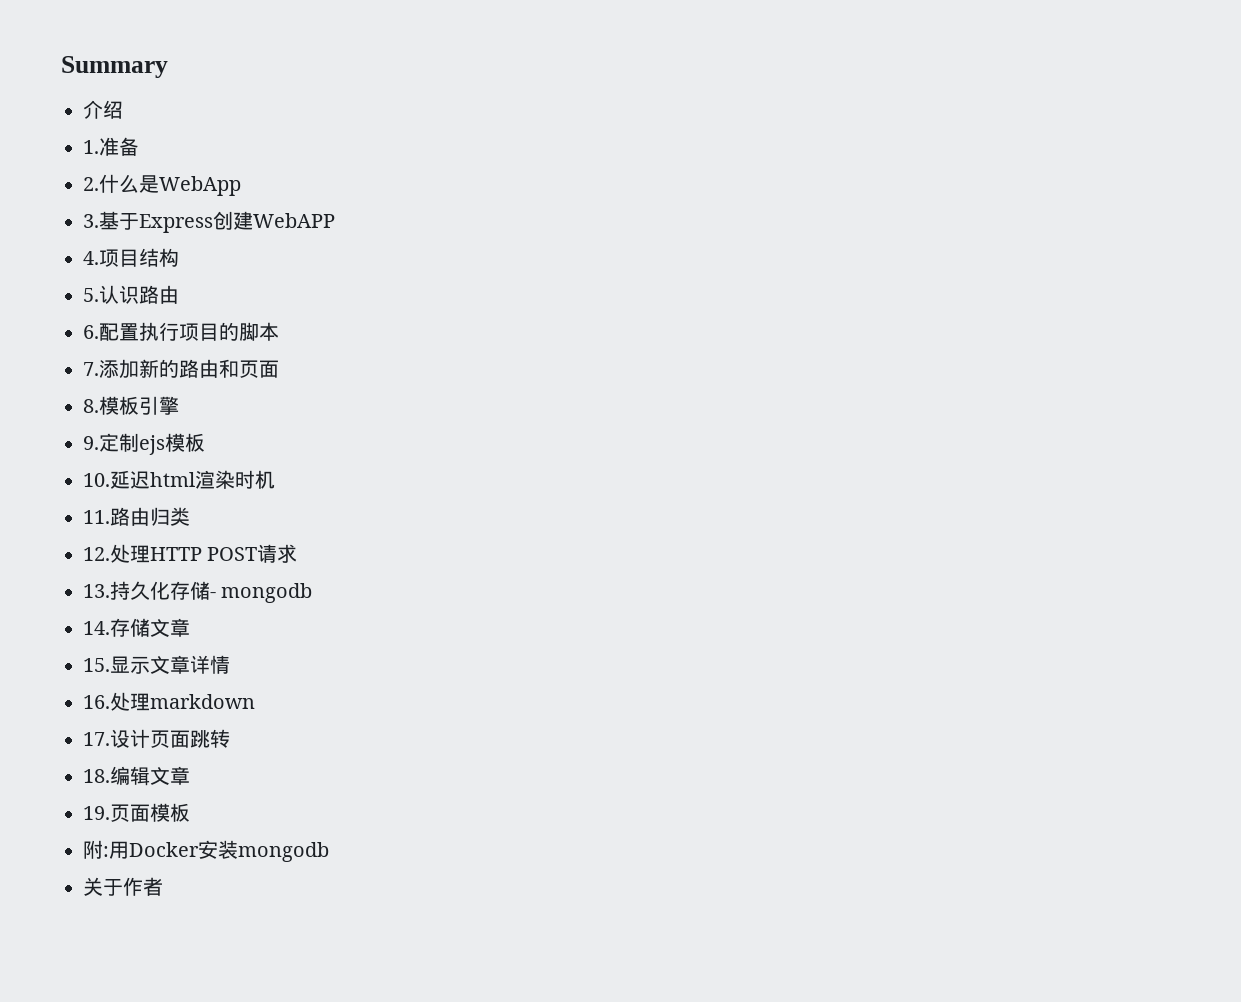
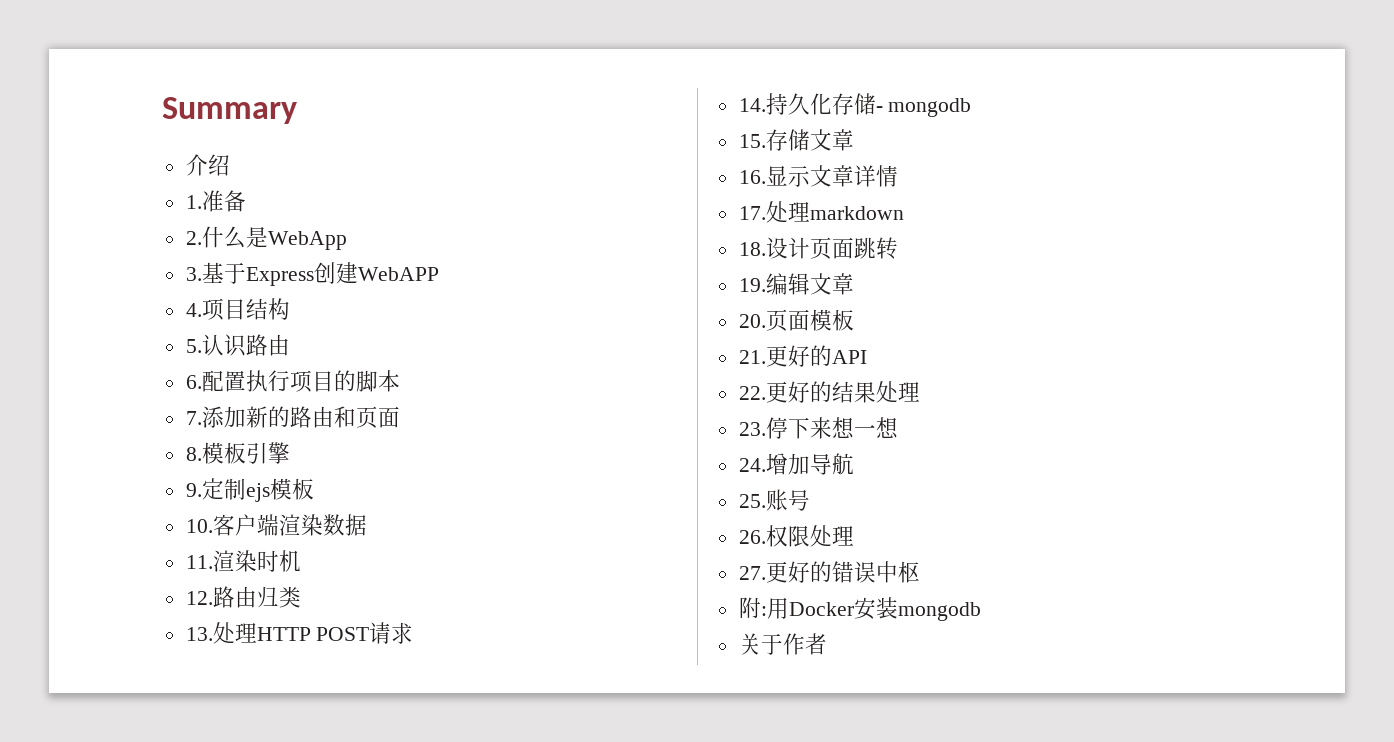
- 10.延迟html渲染时机
+ 10.客户端渲染数据
+ 11.渲染时机
- 11.路由归类
+ 12.路由归类
- 12.处理HTTP POST请求
+ 13.处理HTTP POST请求
- 13.持久化存储- mongodb
+ 14.持久化存储- mongodb
- 14.存储文章
+ 15.存储文章
- 15.显示文章详情
+ 16.显示文章详情
- 16.处理markdown
+ 17.处理markdown
- 17.设计页面跳转
+ 18.设计页面跳转
- 18.编辑文章
+ 19.编辑文章
- 19.页面模板
+ 20.页面模板
+ 21.更好的API
+ 22.更好的结果处理
+ 23.停下来想一想
+ 24.增加导航
+ 25.账号
+ 26.权限处理
+ 27.更好的错误中枢

